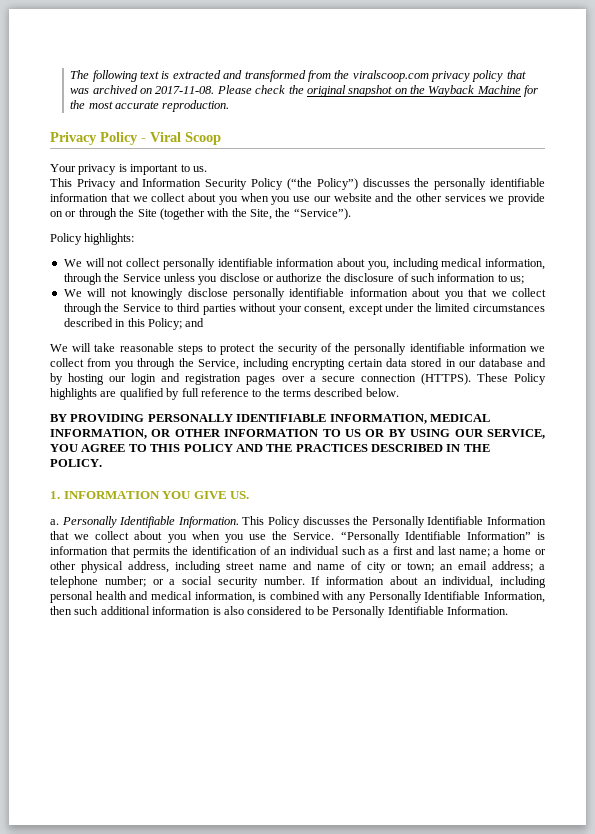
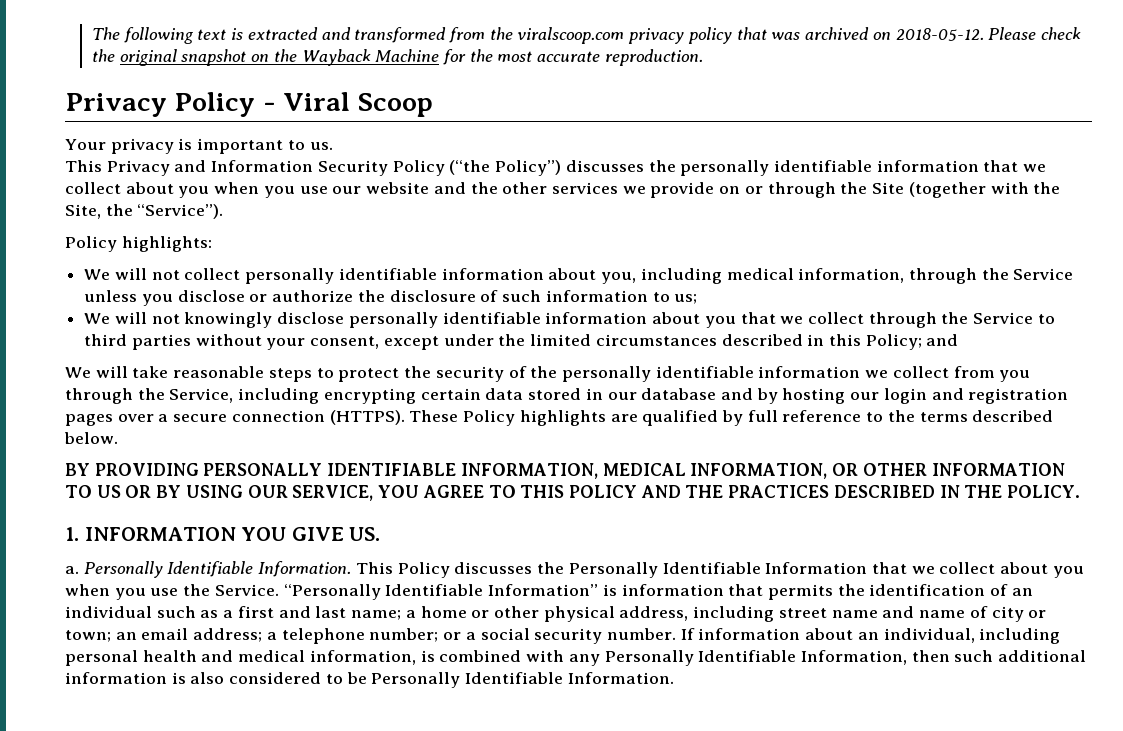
- The following text is extracted and transformed from the viralscoop.com privacy policy that was archived on 2017-11-08.
+ The following text is extracted and transformed from the viralscoop.com privacy policy that was archived on 2018-05-12.

